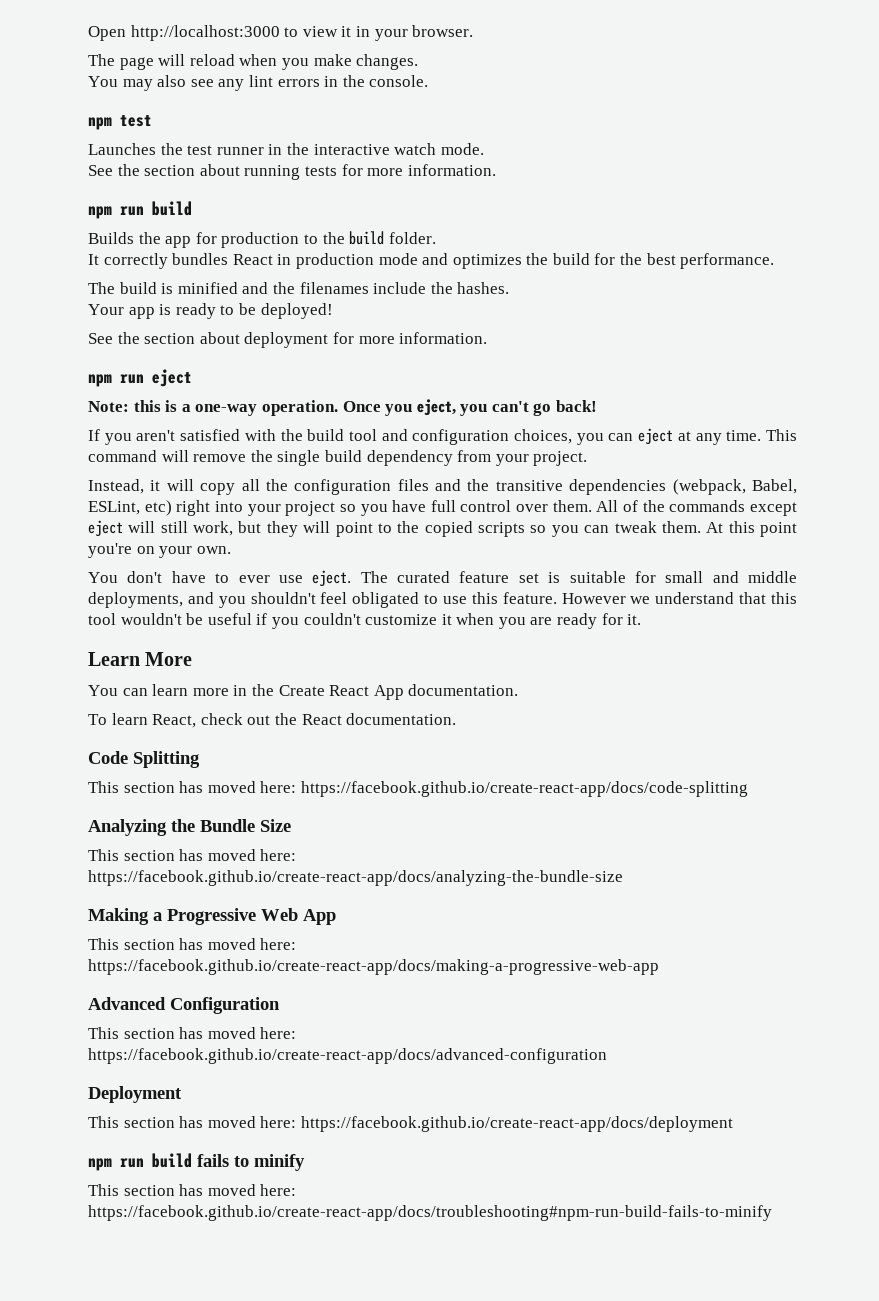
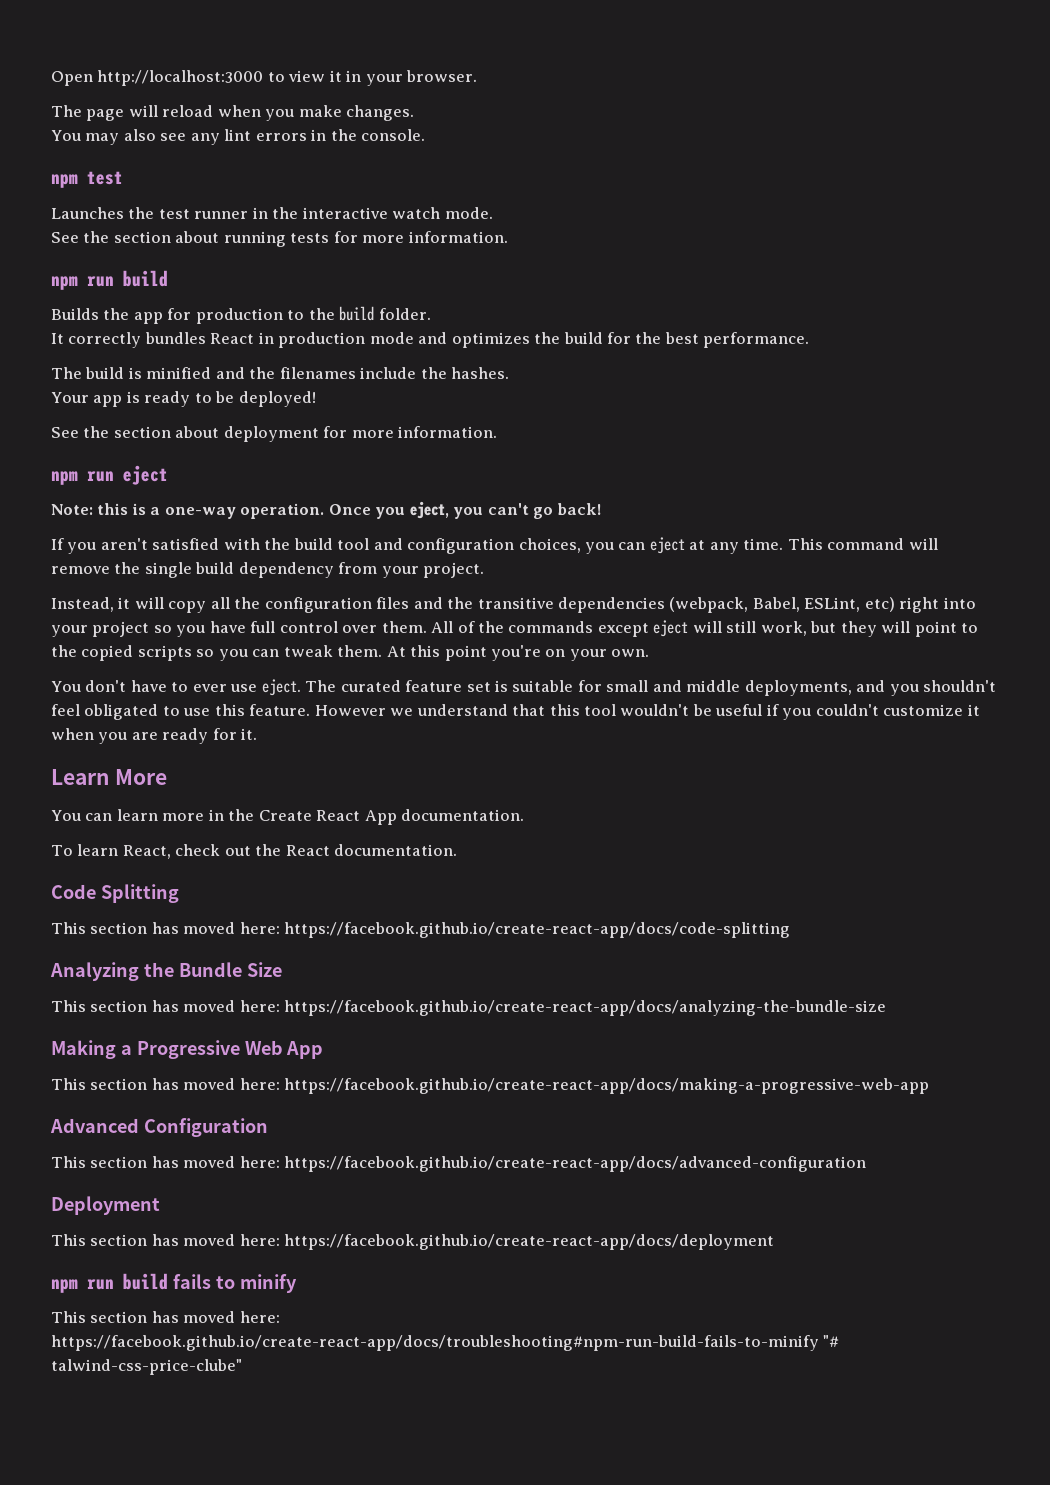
- This section has moved here: https://facebook.github.io/create-react-app/docs/troubleshooting#npm-run-build-fails-to-minify
+ This section has moved here: https://facebook.github.io/create-react-app/docs/troubleshooting#npm-run-build-fails-to-minify "# talwind-css-price-clube"

